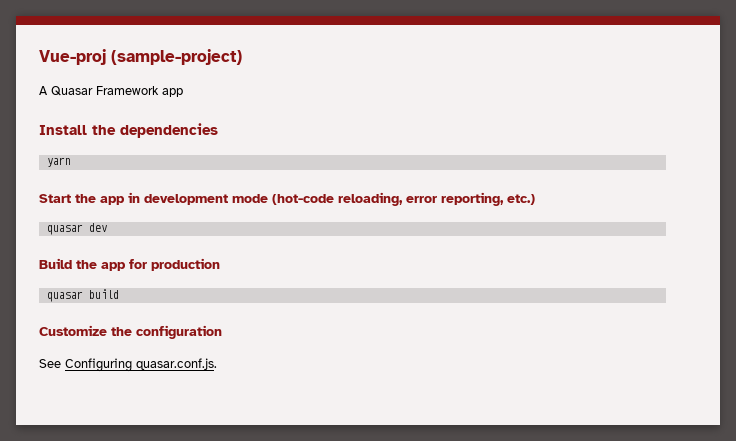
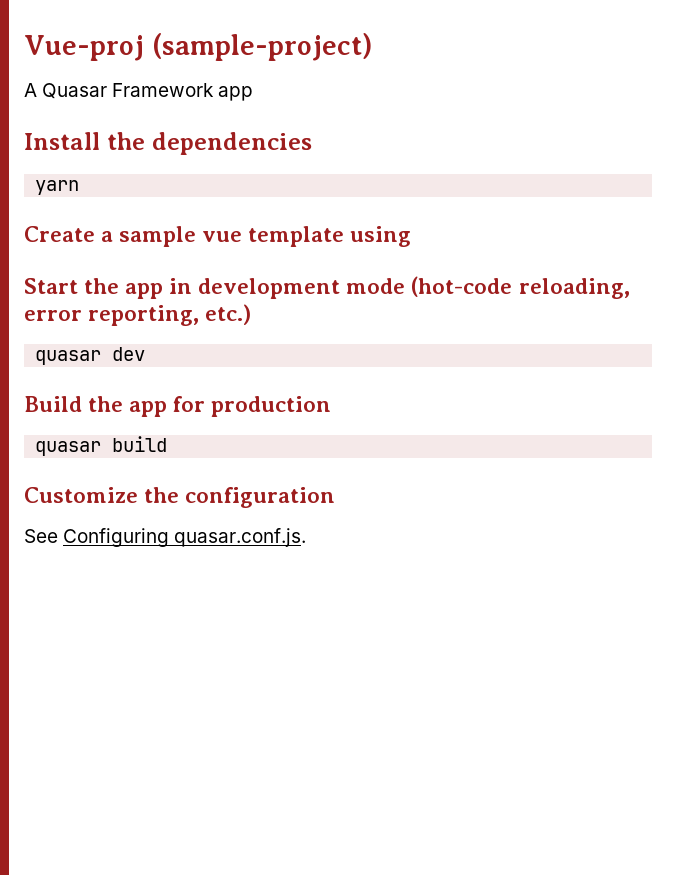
+ Create a sample vue template using

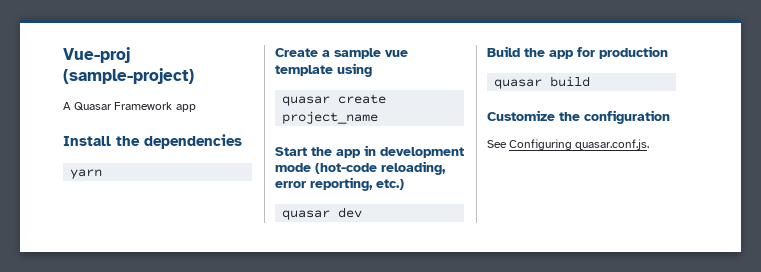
+ quasar create project_name

